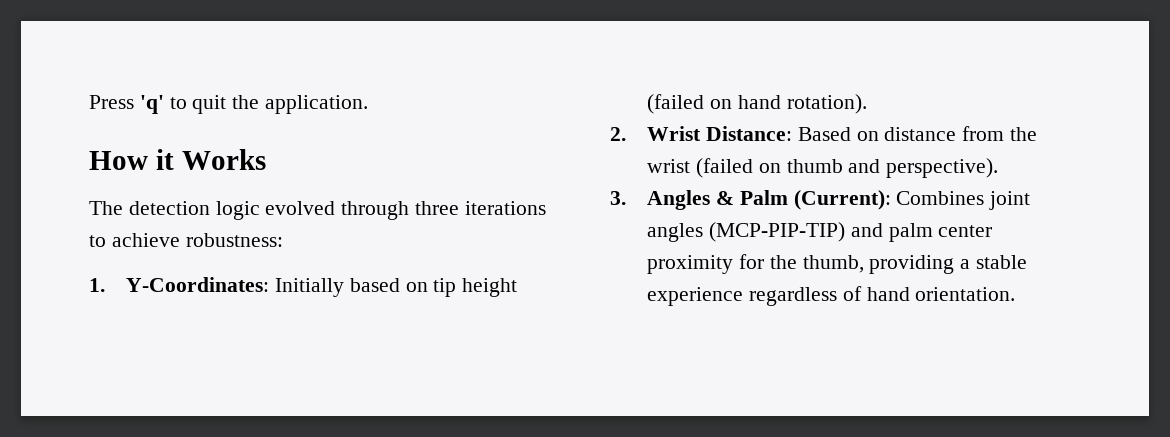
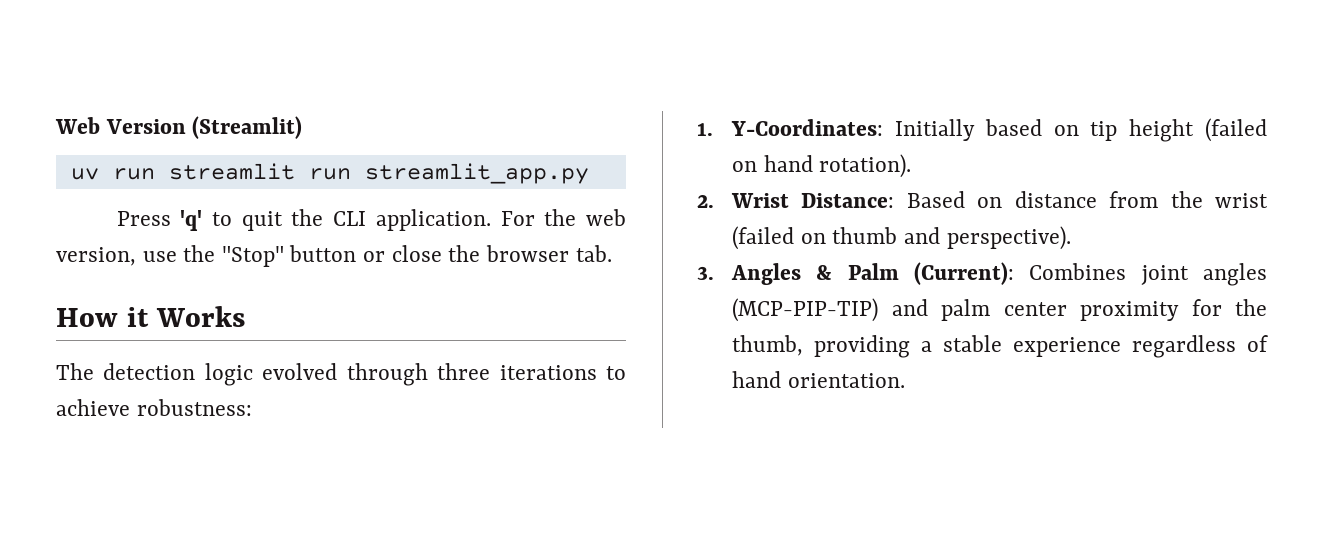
+ Web Version (Streamlit)
+ uv run streamlit run streamlit_app.py
- Press 'q' to quit the application.
+ Press 'q' to quit the CLI application. For the web version, use the "Stop" button or close the browser tab.

